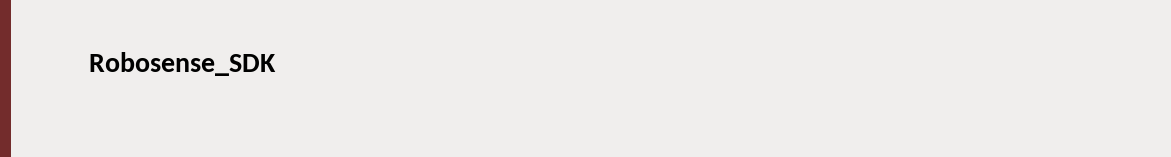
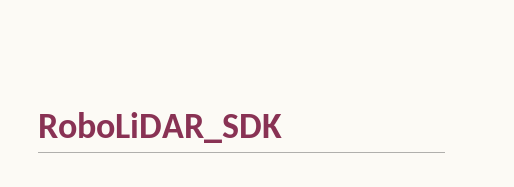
- Robosense_SDK
+ RoboLiDAR_SDK

